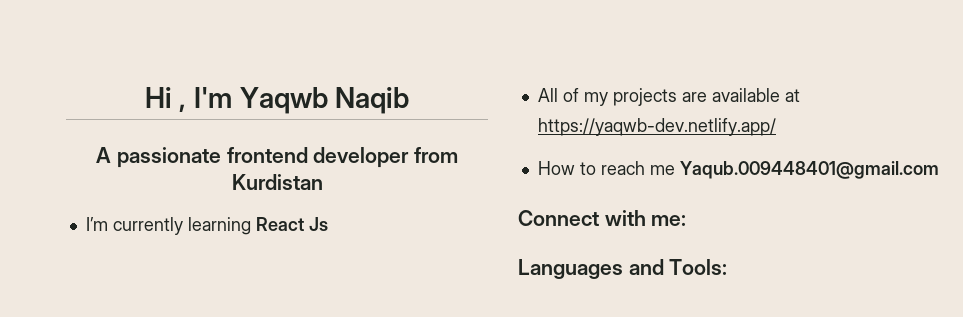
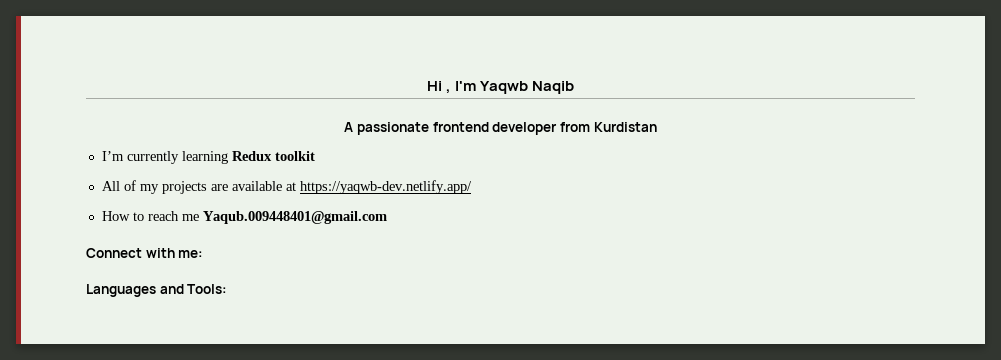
- I’m currently learning React Js
+ I’m currently learning Redux toolkit

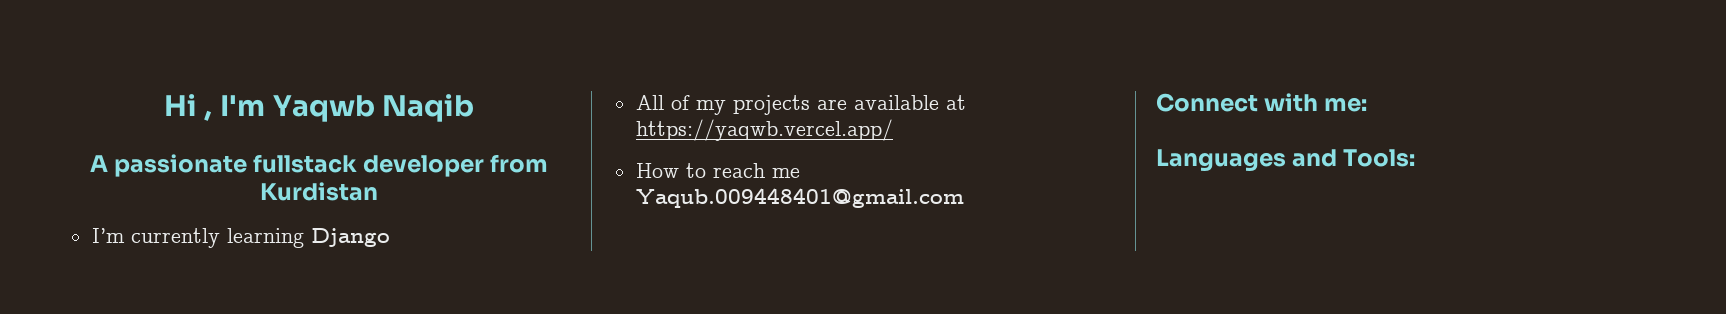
- A passionate frontend developer from Kurdistan
+ A passionate fullstack developer from Kurdistan
- I’m currently learning Redux toolkit
+ I’m currently learning Django
- All of my projects are available at https://yaqwb-dev.netlify.app/
+ All of my projects are available at https://yaqwb.vercel.app/

